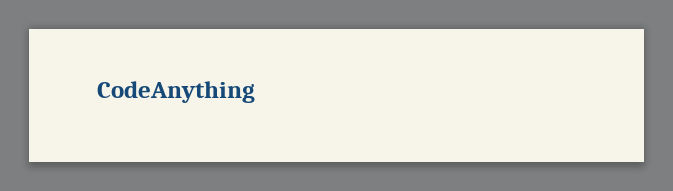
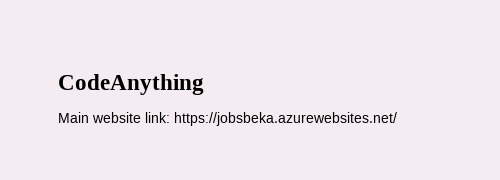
+ Main website link: https://jobsbeka.azurewebsites.net/

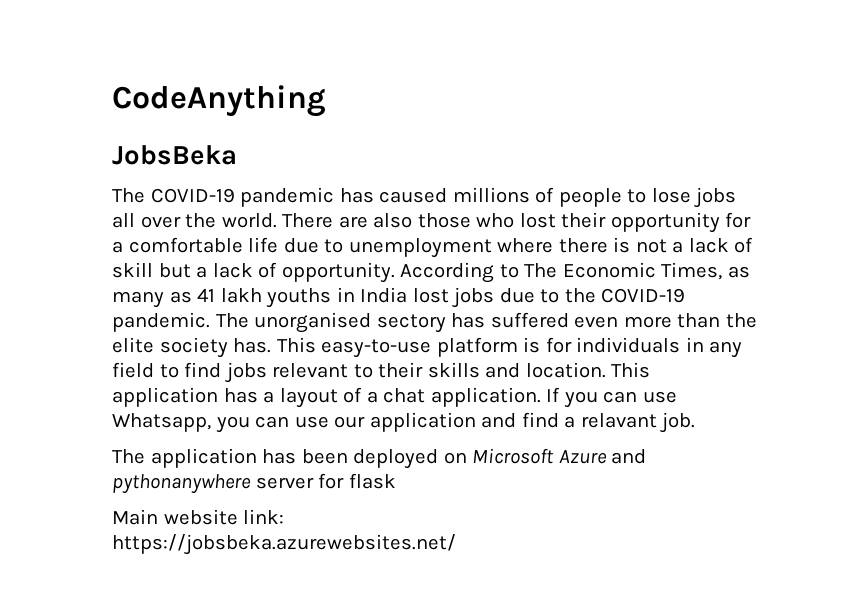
+ JobsBeka
+ The COVID-19 pandemic has caused millions of people to lose jobs all over the world. There are also those who lost their opportunity for a comfortable life due to unemployment where there is not a lack of skill but a lack of opportunity. According to The Economic Times, as many as 41 lakh youths in India lost jobs due to the COVID-19 pandemic. The unorganised sectory has suffered even more than the elite society has. This easy-to-use platform is for individuals in any field to find jobs relevant to their skills and location. This application has a layout of a chat application. If you can use Whatsapp, you can use our application and find a relavant job.
+ The application has been deployed on Microsoft Azure and pythonanywhere server for flask
- Main website link: https://jobsbeka.azurewebsites.net/
+ Main website link:
+ https://jobsbeka.azurewebsites.net/

